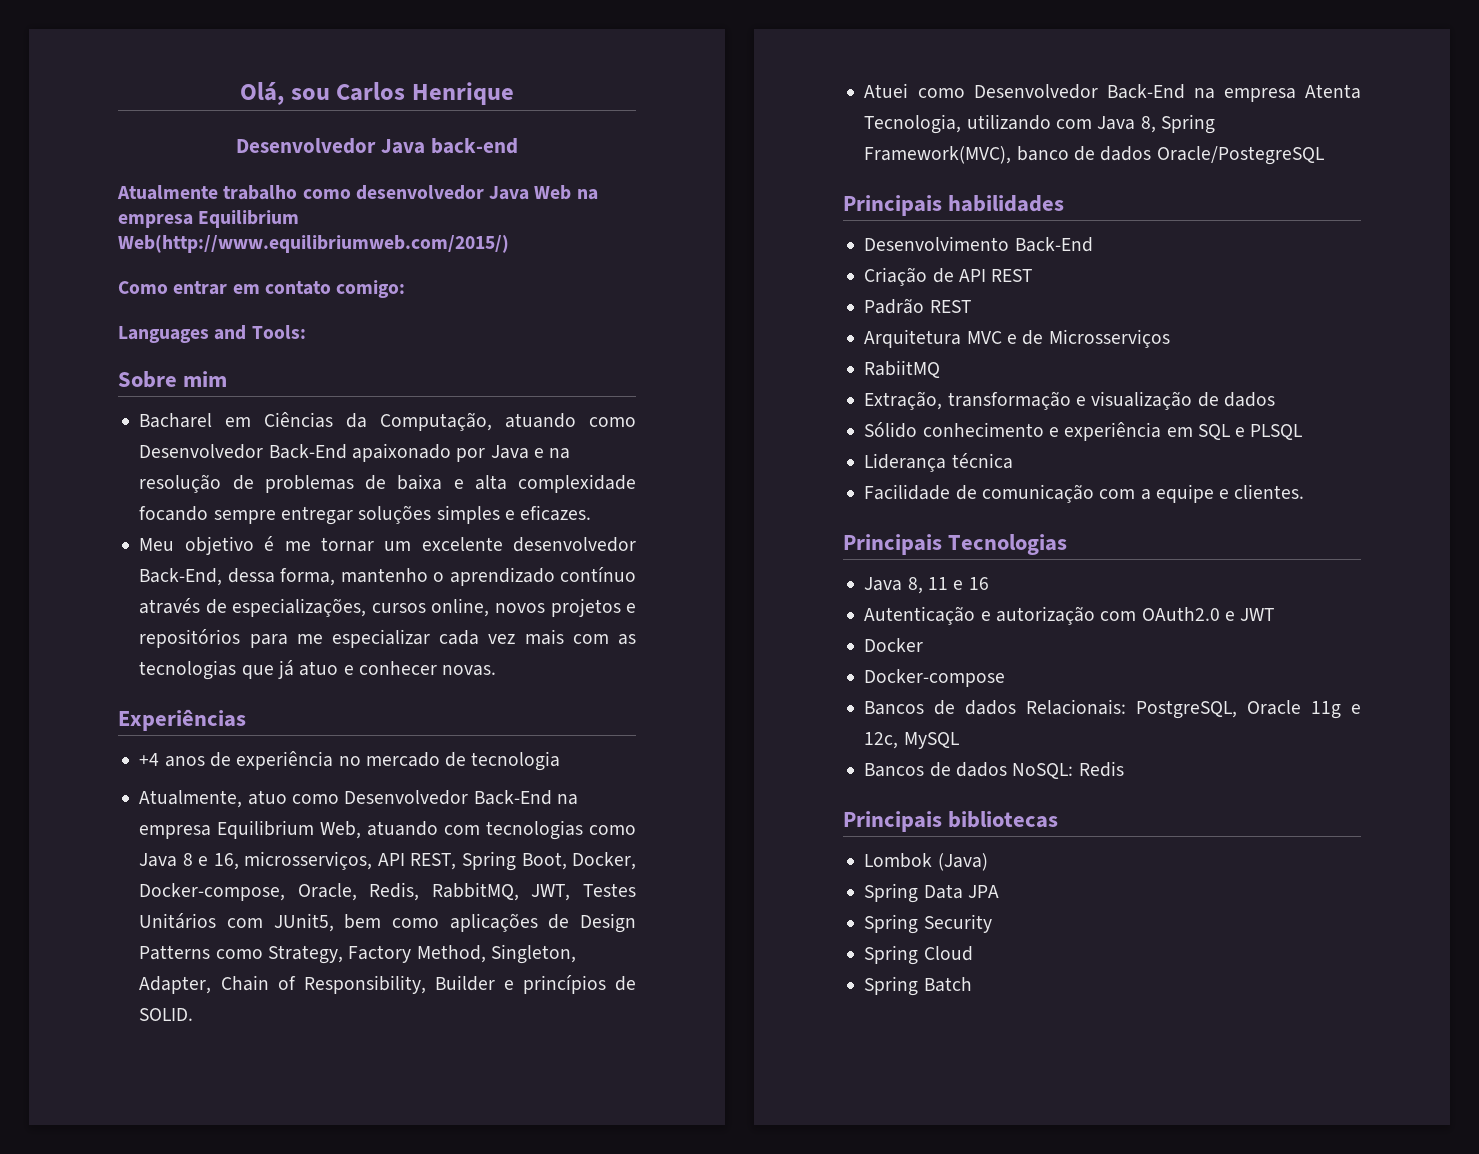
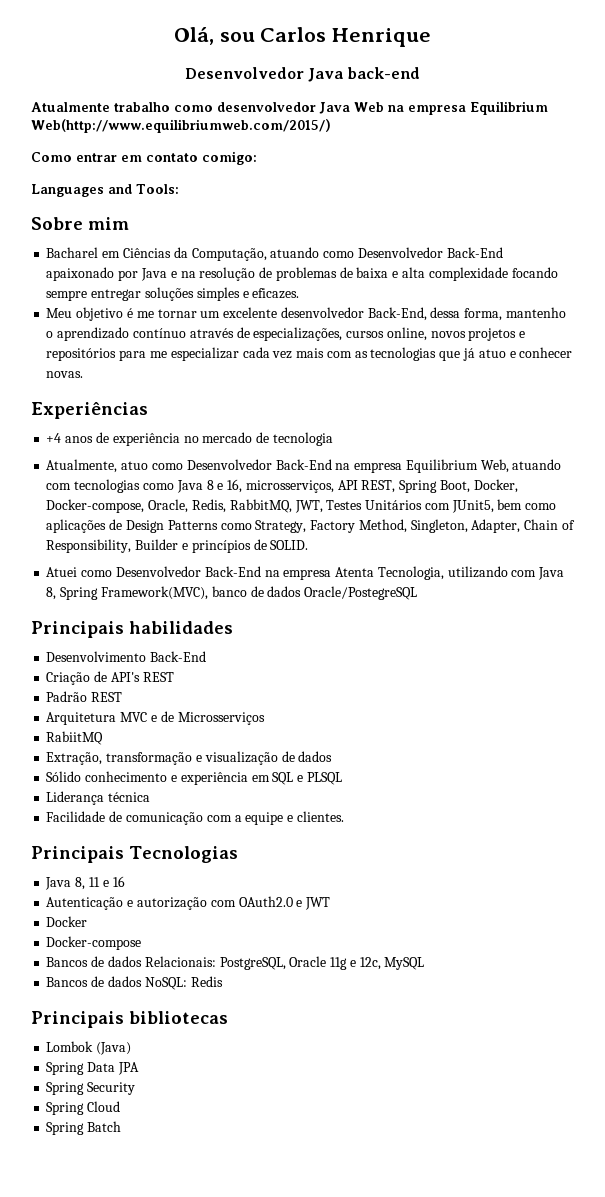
- Criação de API REST
+ Criação de API's REST

